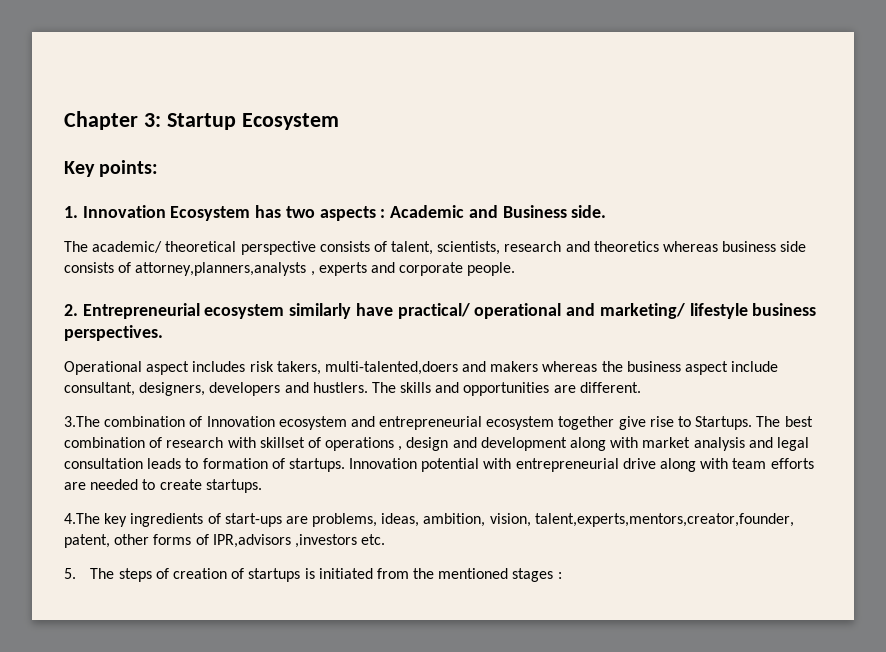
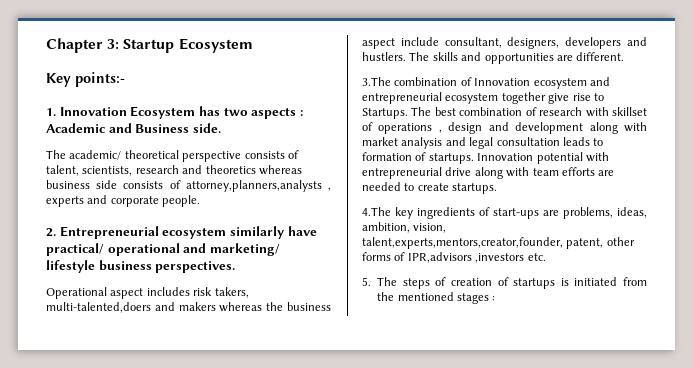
- Key points:
+ Key points:-

